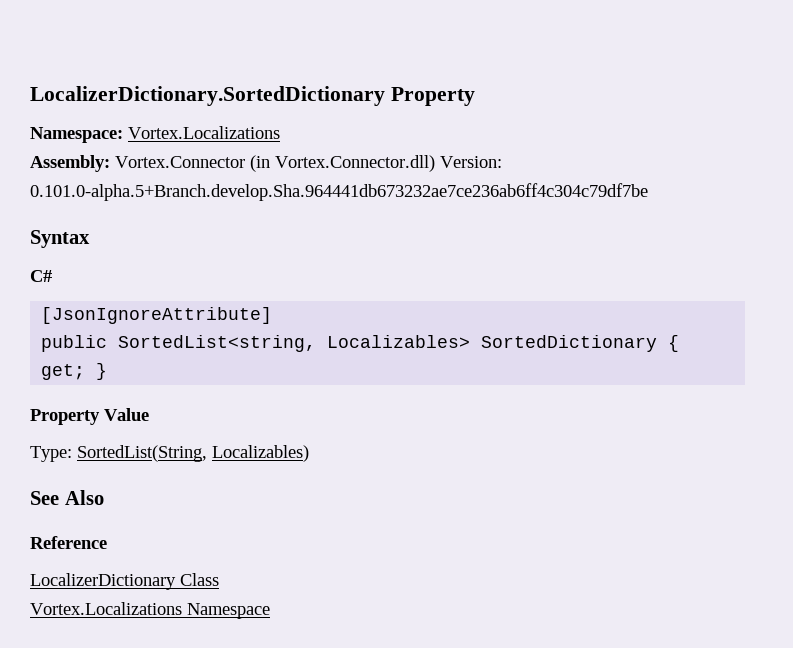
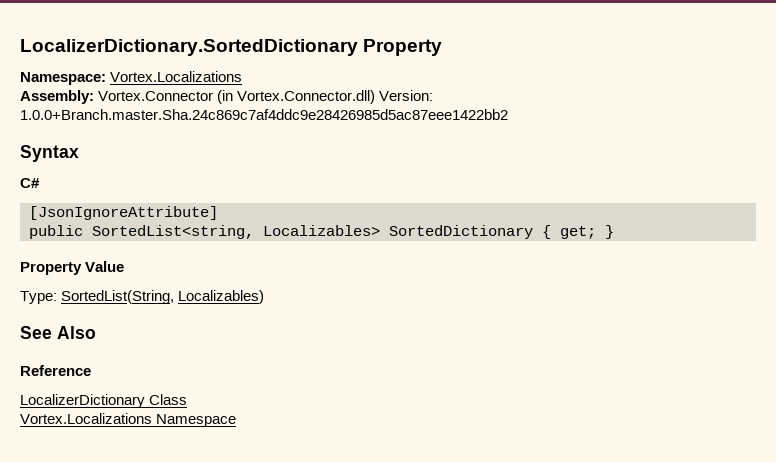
- Assembly: Vortex.Connector (in Vortex.Connector.dll) Version: 0.101.0-alpha.5+Branch.develop.Sha.964441db673232ae7ce236ab6ff4c304c79df7be
+ Assembly: Vortex.Connector (in Vortex.Connector.dll) Version: 1.0.0+Branch.master.Sha.24c869c7af4ddc9e28426985d5ac87eee1422bb2

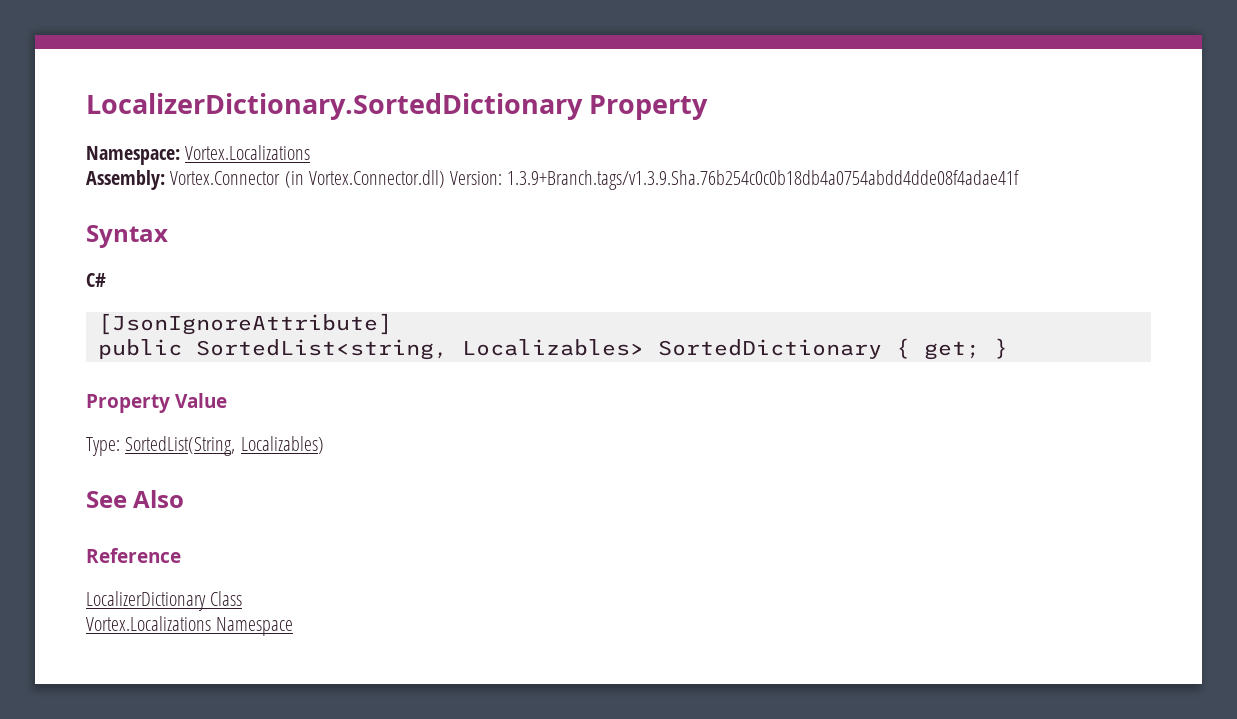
- Assembly: Vortex.Connector (in Vortex.Connector.dll) Version: 1.0.0+Branch.master.Sha.24c869c7af4ddc9e28426985d5ac87eee1422bb2
+ Assembly: Vortex.Connector (in Vortex.Connector.dll) Version: 1.3.9+Branch.tags/v1.3.9.Sha.76b254c0c0b18db4a0754abdd4dde08f4adae41f

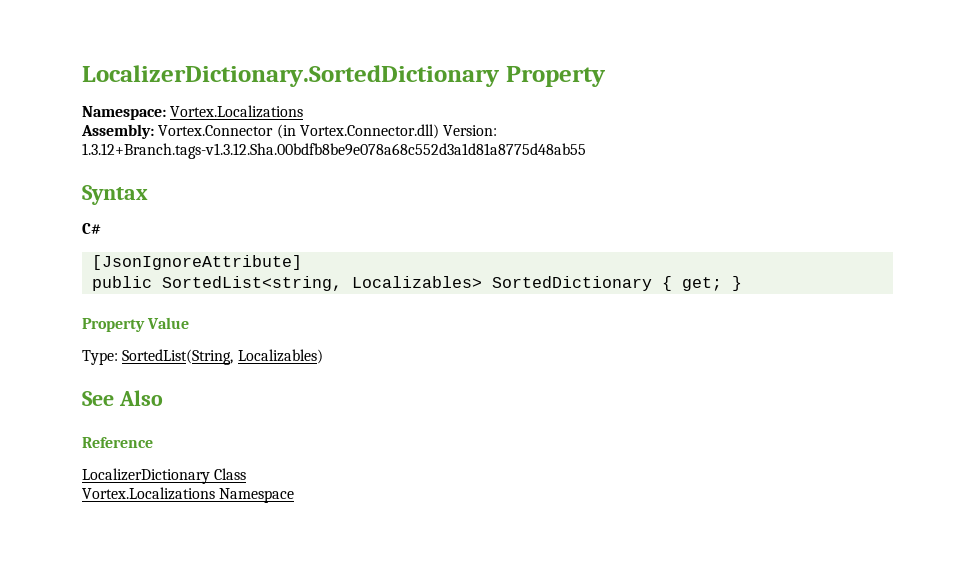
- Assembly: Vortex.Connector (in Vortex.Connector.dll) Version: 1.3.9+Branch.tags/v1.3.9.Sha.76b254c0c0b18db4a0754abdd4dde08f4adae41f
+ Assembly: Vortex.Connector (in Vortex.Connector.dll) Version: 1.3.12+Branch.tags-v1.3.12.Sha.00bdfb8be9e078a68c552d3a1d81a8775d48ab55

